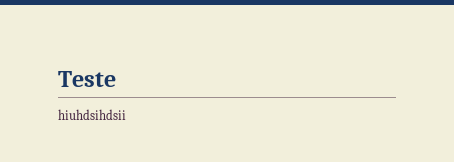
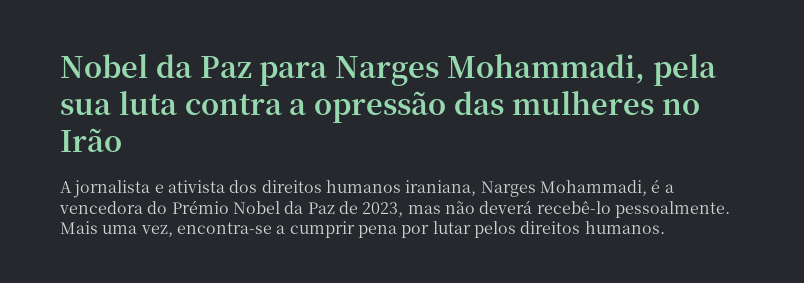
- Teste
- hiuhdsihdsii
+ Nobel da Paz para Narges Mohammadi, pela sua luta contra a opressão das mulheres no Irão
+ A jornalista e ativista dos direitos humanos iraniana, Narges Mohammadi, é a vencedora do Prémio Nobel da Paz de 2023, mas não deverá recebê-lo pessoalmente. Mais uma vez, encontra-se a cumprir pena por lutar pelos direitos humanos.

